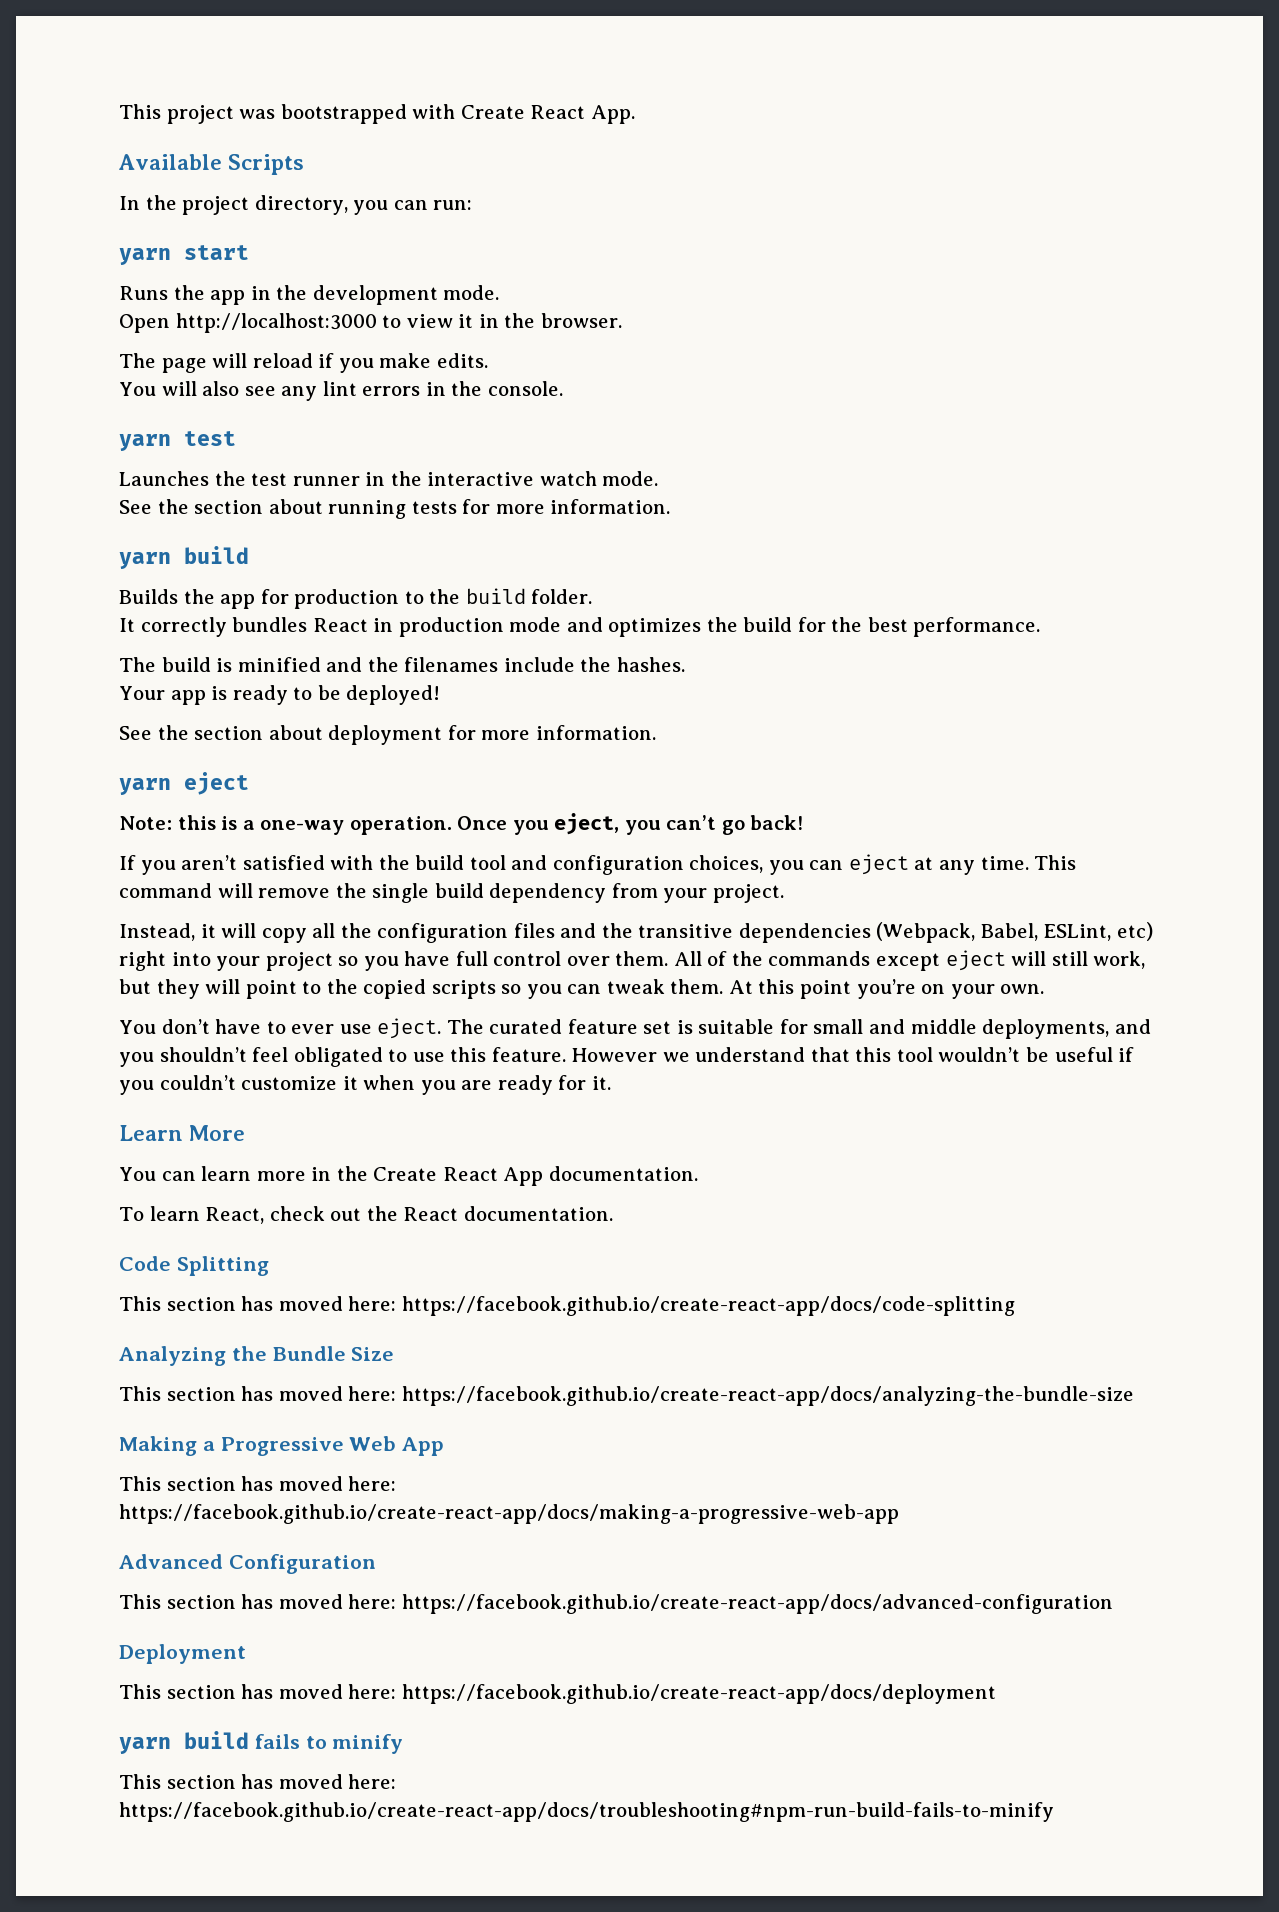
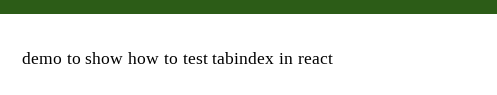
- This project was bootstrapped with Create React App.
- Available Scripts
- In the project directory, you can run:
- yarn start
- Runs the app in the development mode.
- Open http://localhost:3000 to view it in the browser.
- The page will reload if you make edits.
- You will also see any lint errors in the console.
- yarn test
- Launches the test runner in the interactive watch mode.
- See the section about running tests for more information.
- yarn build
- Builds the app for production to the build folder.
- It correctly bundles React in production mode and optimizes the build for the best performance.
- The build is minified and the filenames include the hashes.
- Your app is ready to be deployed!
- See the section about deployment for more information.
- yarn eject
- Note: this is a one-way operation. Once you eject, you can’t go back!
- If you aren’t satisfied with the build tool and configuration choices, you can eject at any time. This command will remove the single build dependency from your project.
- Instead, it will copy all the configuration files and the transitive dependencies (Webpack, Babel, ESLint, etc) right into your project so you have full control over them. All of the commands except eject will still work, but they will point to the copied scripts so you can tweak them. At this point you’re on your own.
- You don’t have to ever use eject. The curated feature set is suitable for small and middle deployments, and you shouldn’t feel obligated to use this feature. However we understand that this tool wouldn’t be useful if you couldn’t customize it when you are ready for it.
- Learn More
- You can learn more in the Create React App documentation.
- To learn React, check out the React documentation.
- Code Splitting
- This section has moved here: https://facebook.github.io/create-react-app/docs/code-splitting
- Analyzing the Bundle Size
- This section has moved here: https://facebook.github.io/create-react-app/docs/analyzing-the-bundle-size
- Making a Progressive Web App
- This section has moved here: https://facebook.github.io/create-react-app/docs/making-a-progressive-web-app
- Advanced Configuration
- This section has moved here: https://facebook.github.io/create-react-app/docs/advanced-configuration
- Deployment
- This section has moved here: https://facebook.github.io/create-react-app/docs/deployment
- yarn build fails to minify
- This section has moved here: https://facebook.github.io/create-react-app/docs/troubleshooting#npm-run-build-fails-to-minify
+ demo to show how to test tabindex in react

